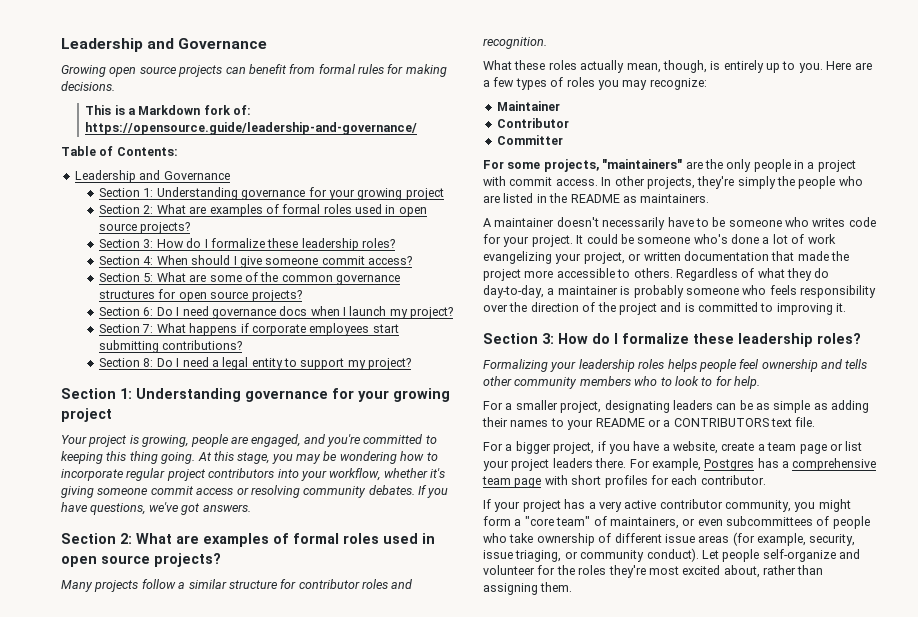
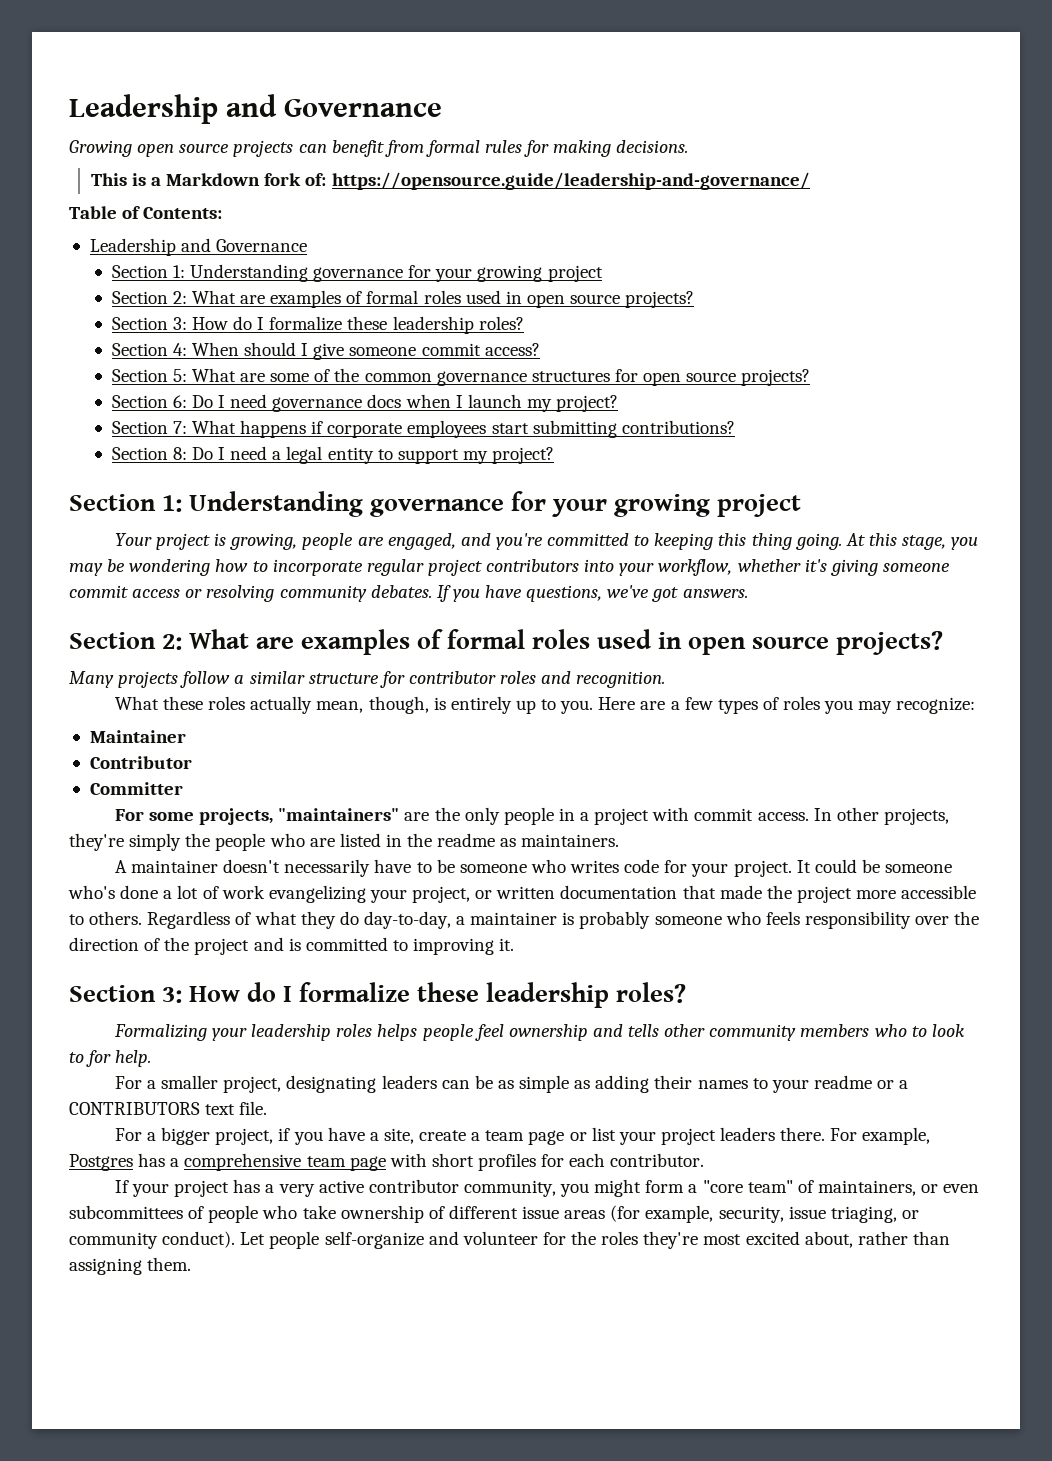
- In other projects, they're simply the people who are listed in the README as maintainers.
+ In other projects, they're simply the people who are listed in the readme as maintainers.
- For a smaller project, designating leaders can be as simple as adding their names to your README or a CONTRIBUTORS text file.
+ For a smaller project, designating leaders can be as simple as adding their names to your readme or a CONTRIBUTORS text file.
- For a bigger project, if you have a website, create a team page or list your project leaders there.
+ For a bigger project, if you have a site, create a team page or list your project leaders there.

